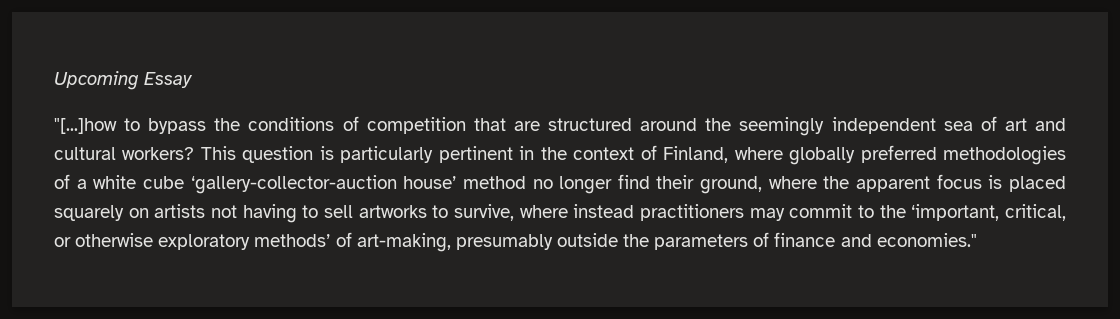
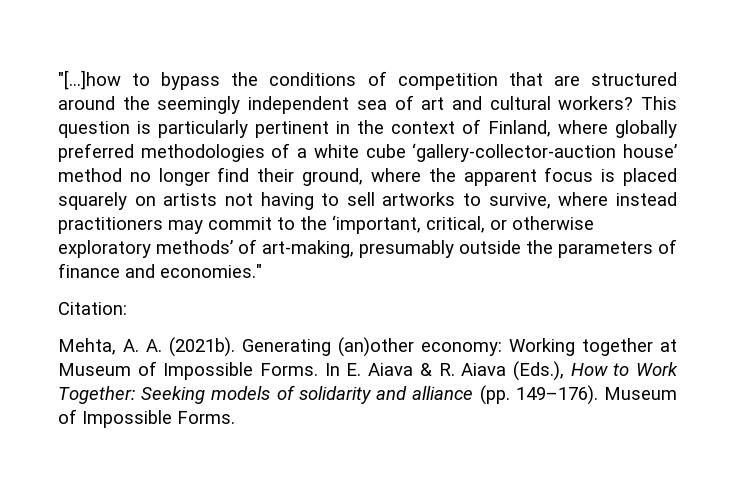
- Upcoming Essay
+ Citation:
+ Mehta, A. A. (2021b). Generating (an)other economy: Working together at Museum of Impossible Forms. In E. Aiava & R. Aiava (Eds.), How to Work Together: Seeking models of solidarity and alliance (pp. 149–176). Museum of Impossible Forms.

